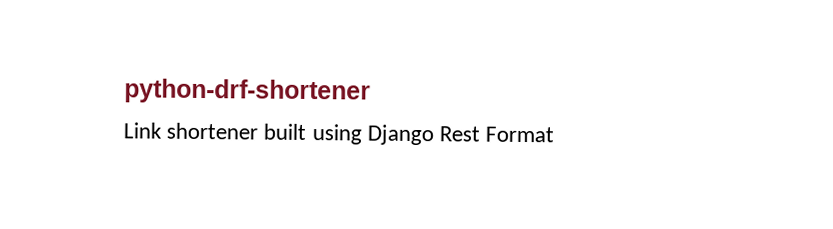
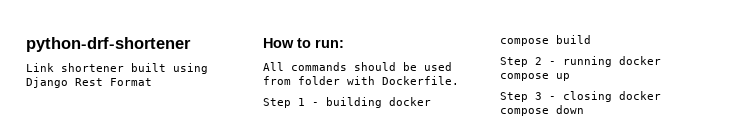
+ How to run:
+ All commands should be used from folder with Dockerfile.
+ Step 1 - building docker compose build
+ Step 2 - running docker compose up
+ Step 3 - closing docker compose down

